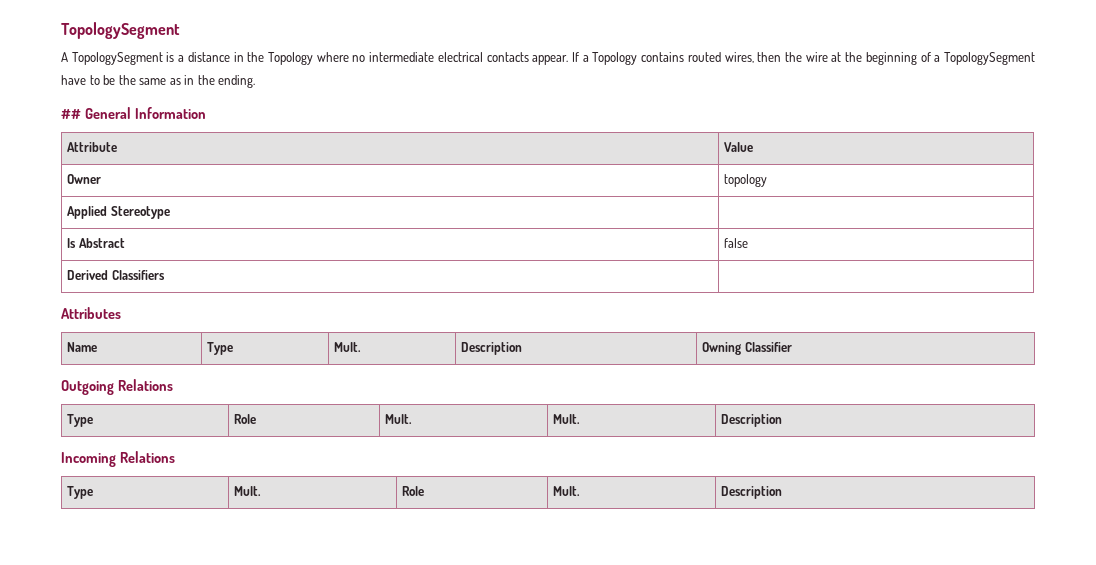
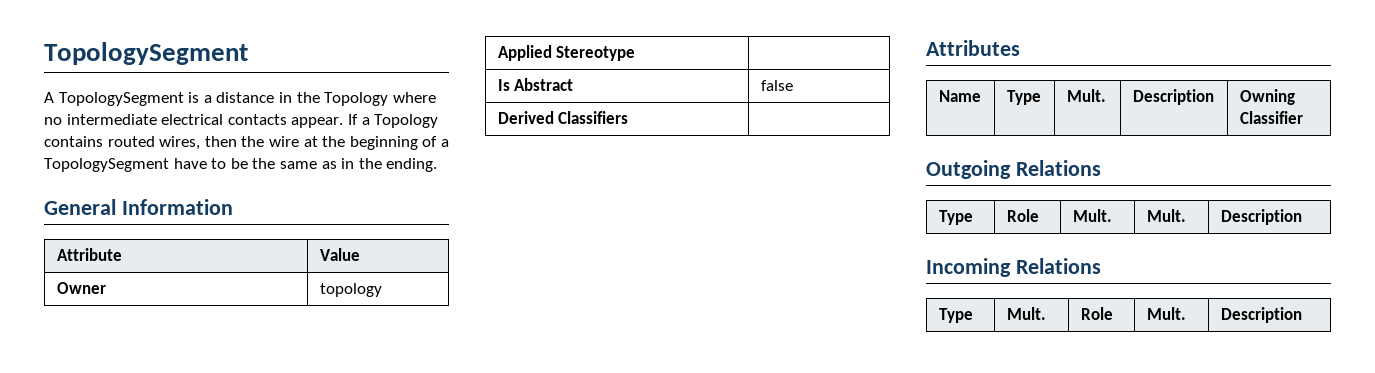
- ## General Information
+ General Information

